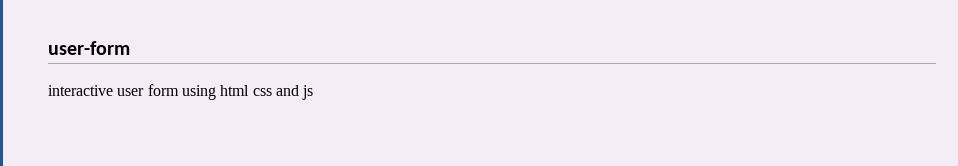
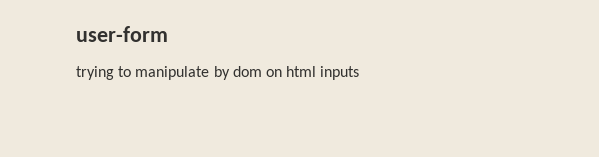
- interactive user form using html css and js
+ trying to manipulate by dom on html inputs

